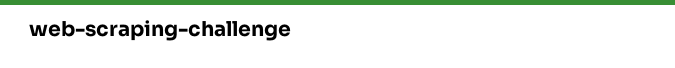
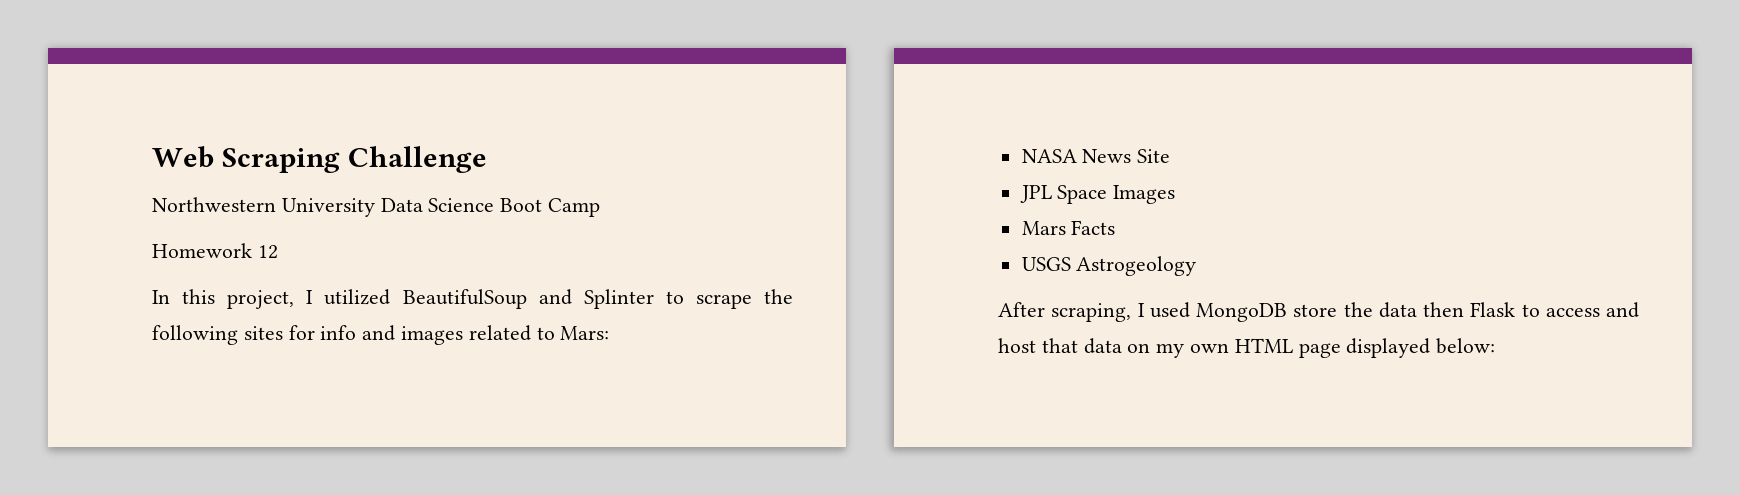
- web-scraping-challenge
+ Web Scraping Challenge
+ Northwestern University Data Science Boot Camp
+ Homework 12
+ In this project, I utilized BeautifulSoup and Splinter to scrape the following sites for info and images related to Mars:
+ NASA News Site
+ JPL Space Images
+ Mars Facts
+ USGS Astrogeology
+ After scraping, I used MongoDB store the data then Flask to access and host that data on my own HTML page displayed below:

